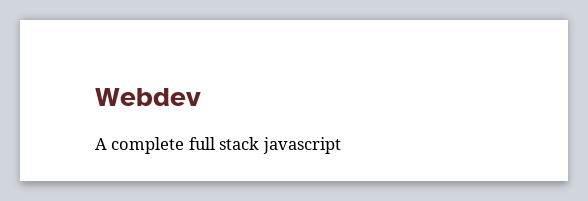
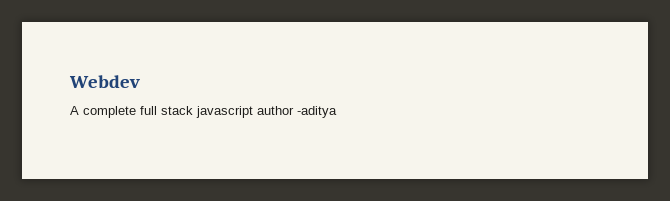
- A complete full stack javascript
+ A complete full stack javascript author -aditya

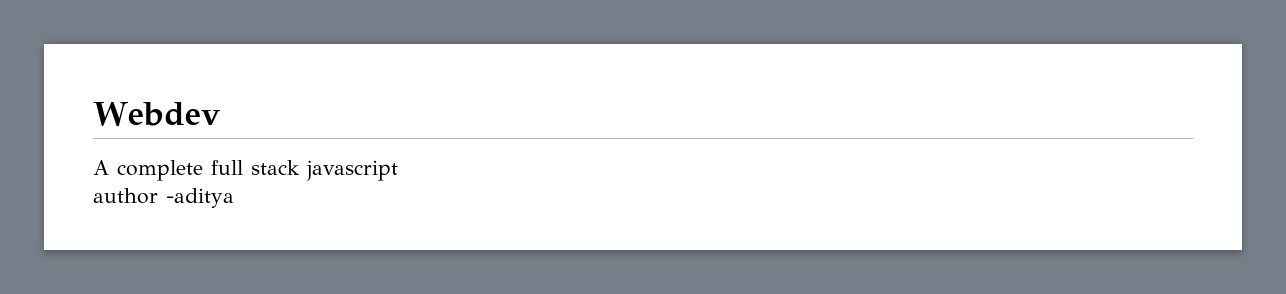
- A complete full stack javascript author -aditya
+ A complete full stack javascript
+ author -aditya

